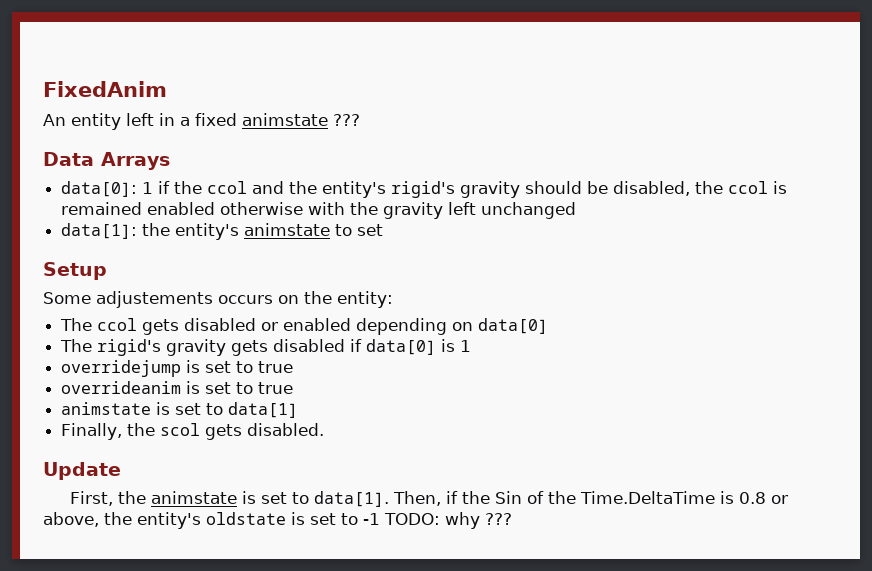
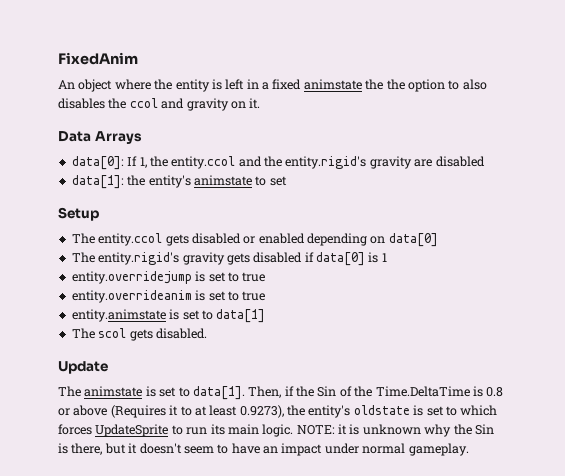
- An entity left in a fixed animstate ???
+ An object where the entity is left in a fixed animstate the the option to also disables the ccol and gravity on it.
  Data Arrays
- data[0]: 1 if the ccol and the entity's rigid's gravity should be disabled, the ccol is remained enabled otherwise with the gravity left unchanged
+ data[0]: If 1, the entity.ccol and the entity.rigid's gravity are disabled
- Some adjustements occurs on the entity:
- The ccol gets disabled or enabled depending on data[0]
+ The entity.ccol gets disabled or enabled depending on data[0]
- The rigid's gravity gets disabled if data[0] is 1
+ The entity.rigid's gravity gets disabled if data[0] is 1
- overridejump is set to true
- overrideanim is set to true
- animstate is set to data[1]
+ entity.overridejump is set to true
+ entity.overrideanim is set to true
+ entity.animstate is set to data[1]
- Finally, the scol gets disabled.
+ The scol gets disabled.
- First, the animstate is set to data[1].
+ The animstate is set to data[1].
- Then, if the Sin of the Time.DeltaTime is 0.8 or above, the entity's oldstate is set to -1 TODO: why ???
+ Then, if the Sin of the Time.DeltaTime is 0.8 or above (Requires it to at least 0.9273), the entity's oldstate is set to which forces UpdateSprite to run its main logic. NOTE: it is unknown why the Sin is there, but it doesn't seem to have an impact under normal gameplay.

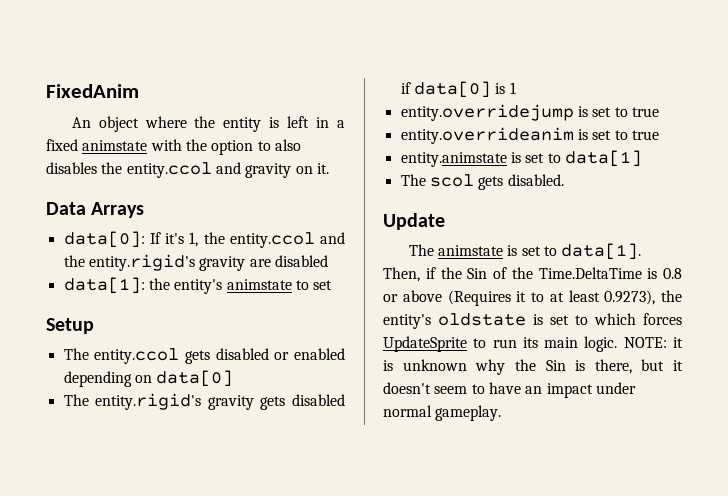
- An object where the entity is left in a fixed animstate the the option to also disables the ccol and gravity on it.
+ An object where the entity is left in a fixed animstate with the option to also disables the entity.ccol and gravity on it.
- data[0]: If 1, the entity.ccol and the entity.rigid's gravity are disabled
+ data[0]: If it's 1, the entity.ccol and the entity.rigid's gravity are disabled

